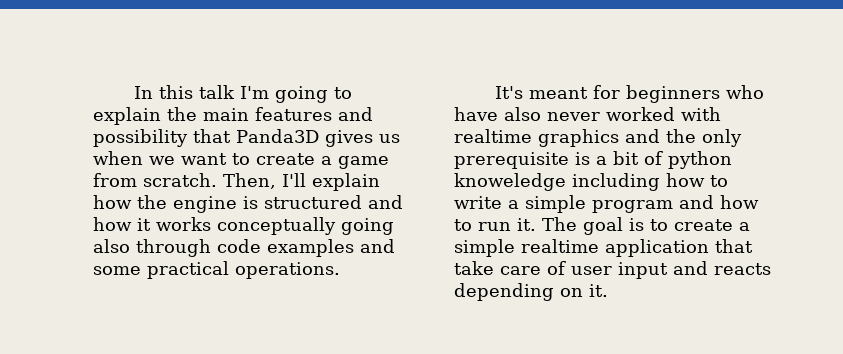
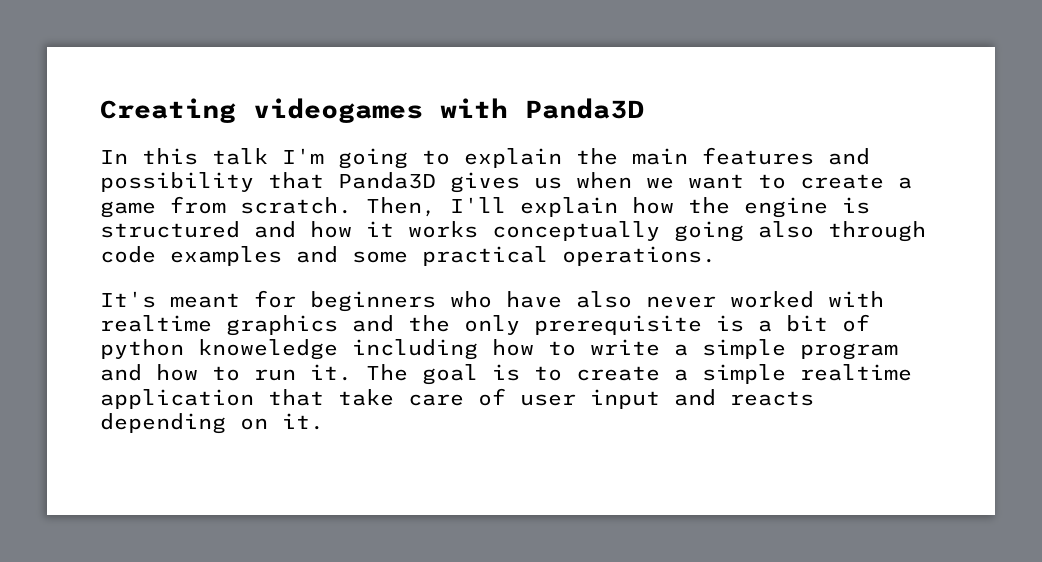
+ Creating videogames with Panda3D

